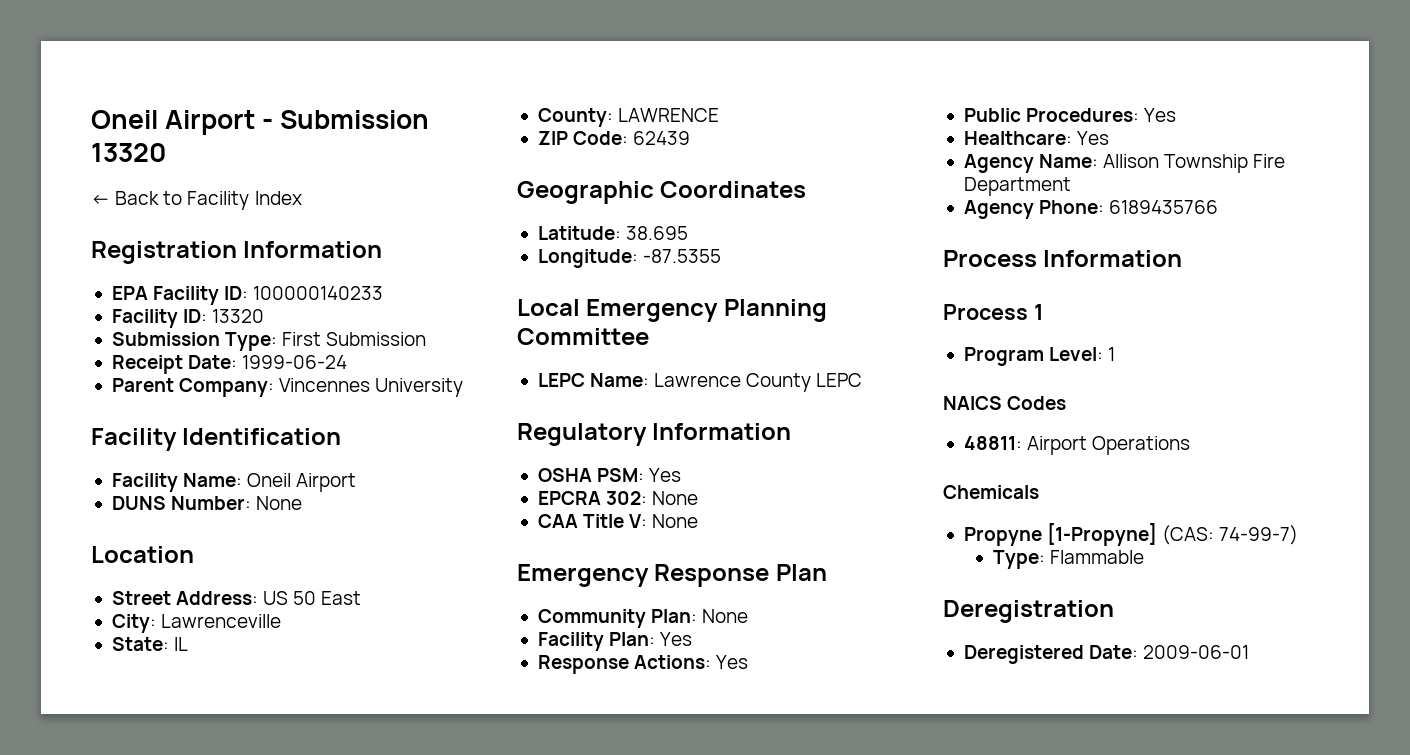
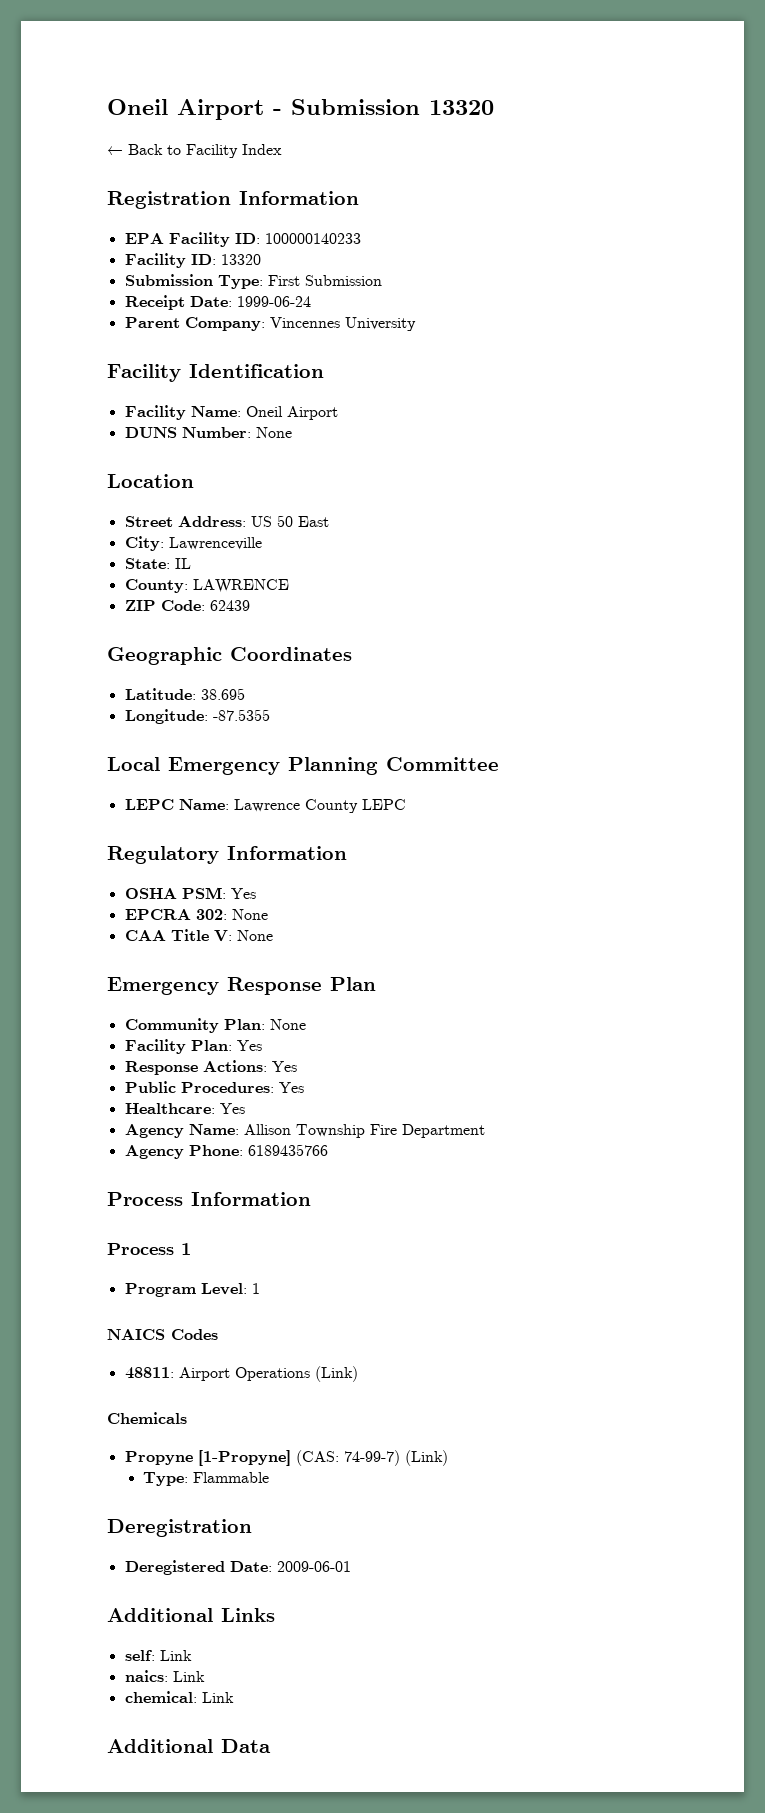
- 48811: Airport Operations
+ 48811: Airport Operations (Link)
- Propyne [1-Propyne] (CAS: 74-99-7)
+ Propyne [1-Propyne] (CAS: 74-99-7) (Link)
+ Additional Links
+ self: Link
+ naics: Link
+ chemical: Link
+ Additional Data

